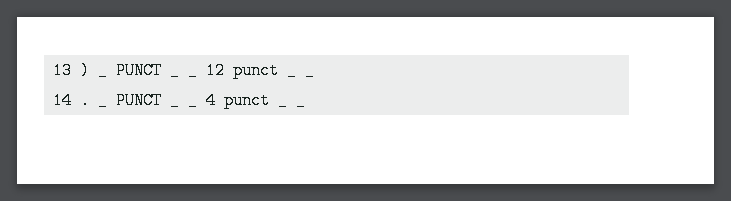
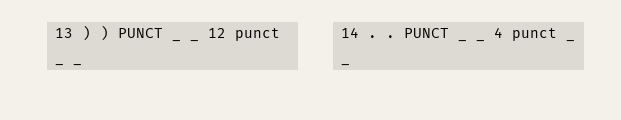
- 13 ) _ PUNCT _ _ 12 punct _ _
+ 13 ) ) PUNCT _ _ 12 punct _ _
- 14 . _ PUNCT _ _ 4 punct _ _
+ 14 . . PUNCT _ _ 4 punct _ _

